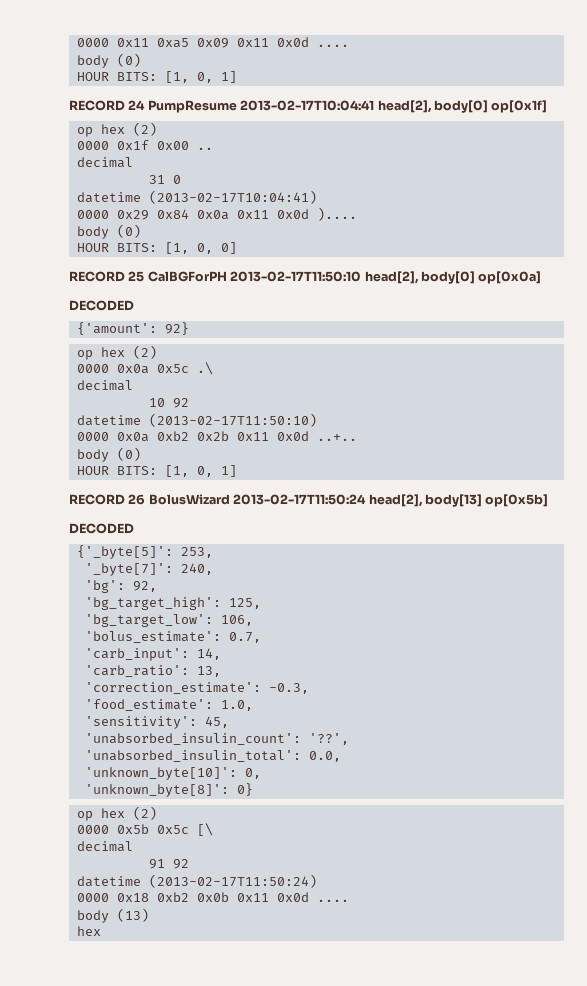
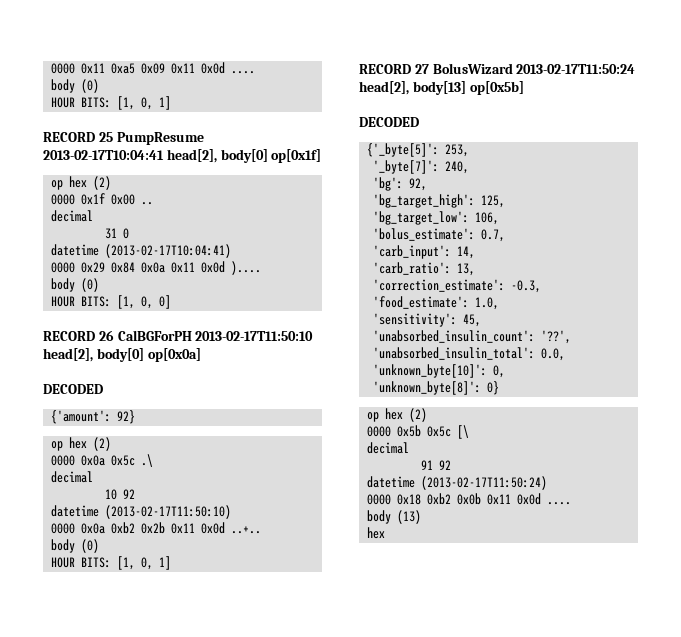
- RECORD 24 PumpResume 2013-02-17T10:04:41 head[2], body[0] op[0x1f]
+ RECORD 25 PumpResume 2013-02-17T10:04:41 head[2], body[0] op[0x1f]
- RECORD 25 CalBGForPH 2013-02-17T11:50:10 head[2], body[0] op[0x0a]
+ RECORD 26 CalBGForPH 2013-02-17T11:50:10 head[2], body[0] op[0x0a]
- RECORD 26 BolusWizard 2013-02-17T11:50:24 head[2], body[13] op[0x5b]
+ RECORD 27 BolusWizard 2013-02-17T11:50:24 head[2], body[13] op[0x5b]

